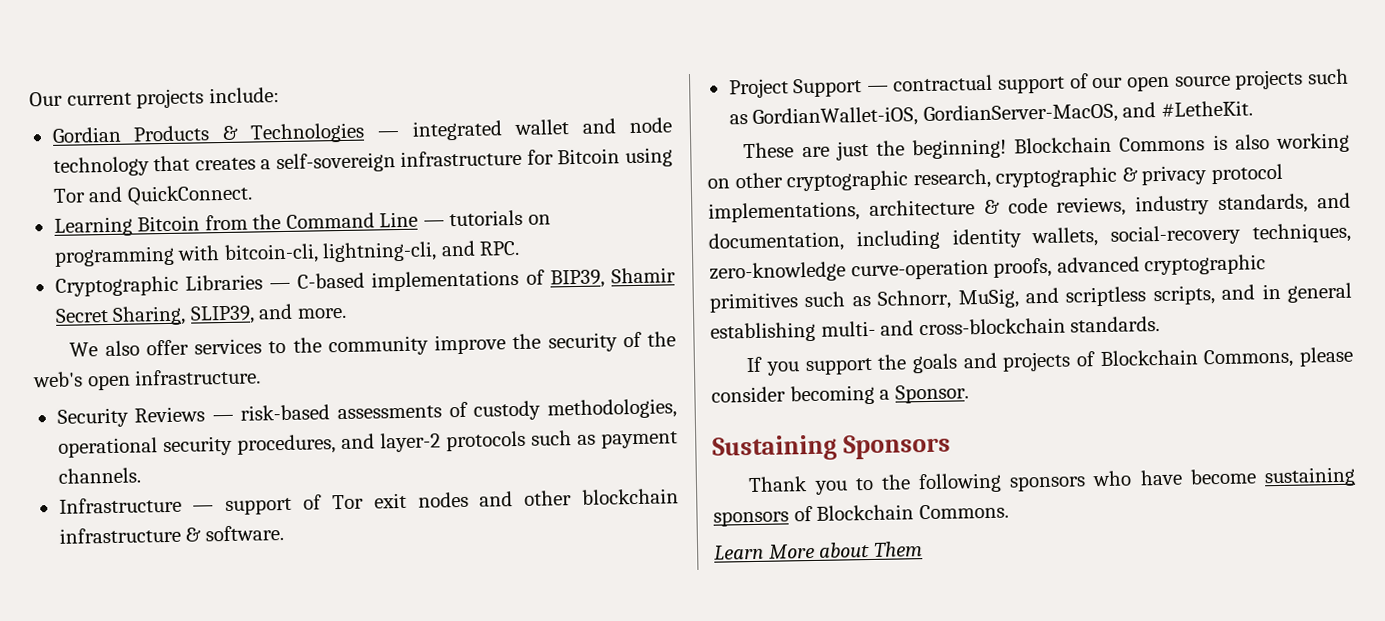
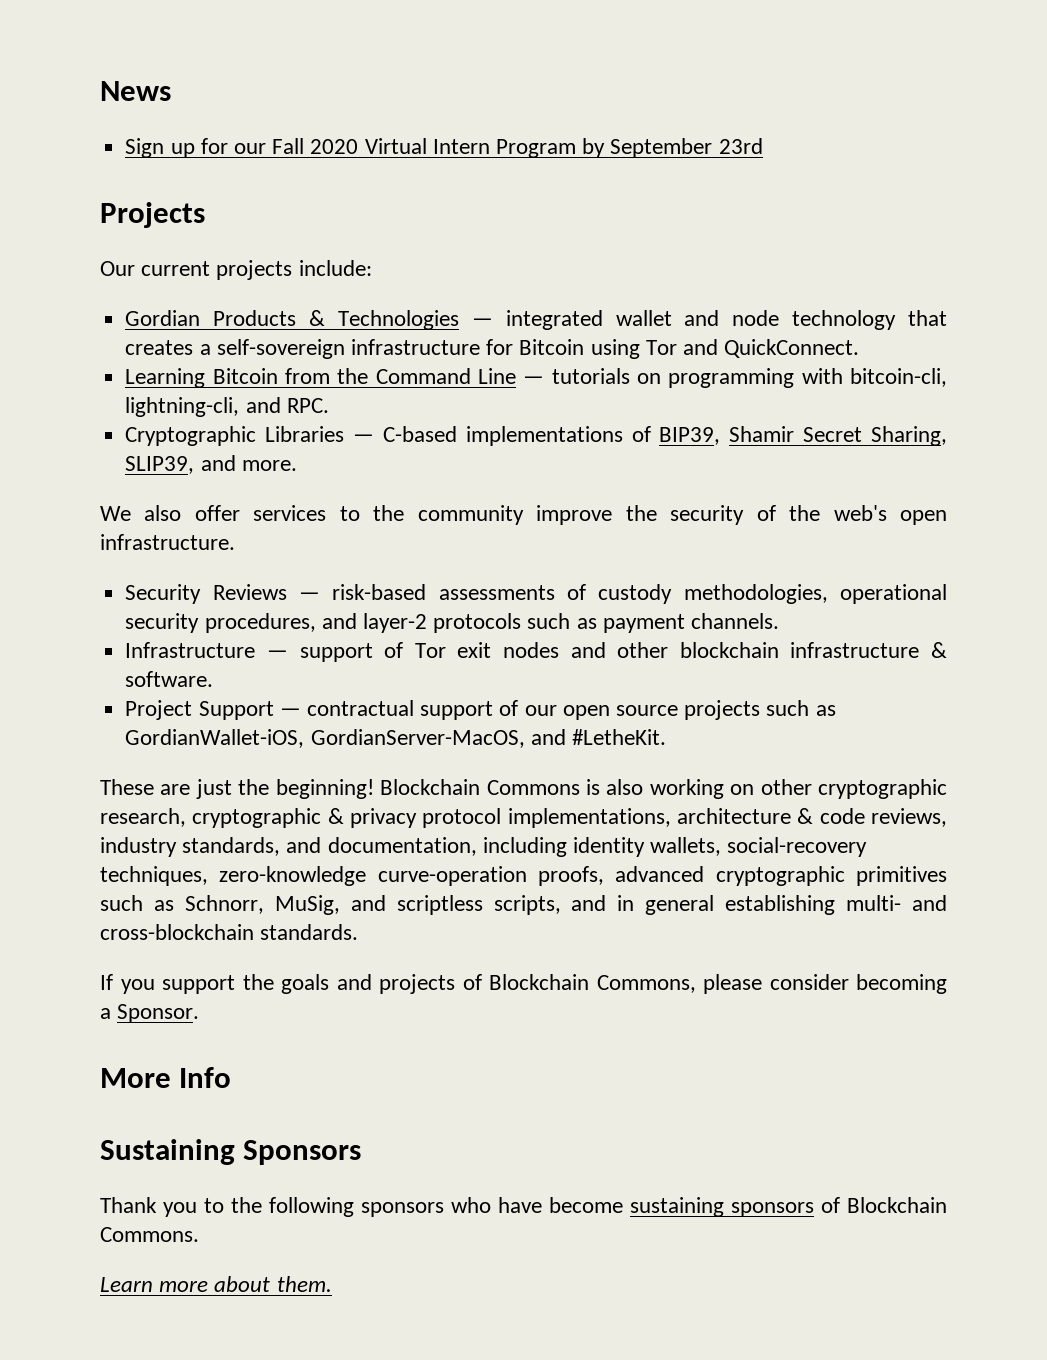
+ News
+ Sign up for our Fall 2020 Virtual Intern Program by September 23rd
+ Projects
+ More Info
- Learn More about Them
+ Learn more about them.

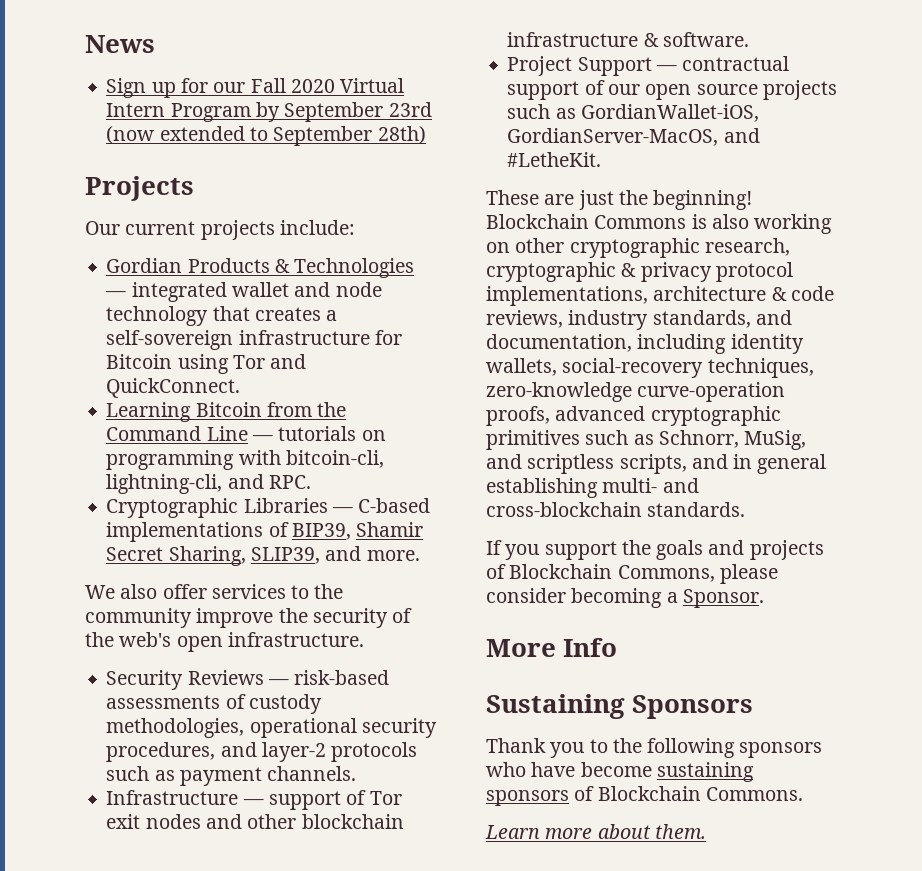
- Sign up for our Fall 2020 Virtual Intern Program by September 23rd
+ Sign up for our Fall 2020 Virtual Intern Program by September 23rd (now extended to September 28th)

